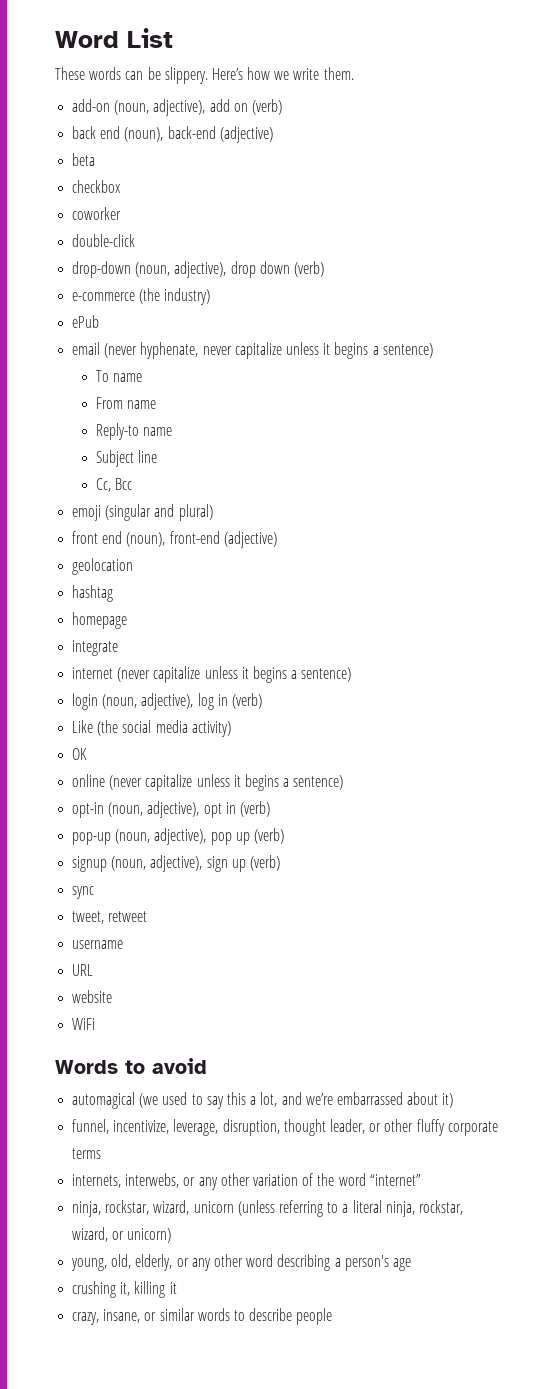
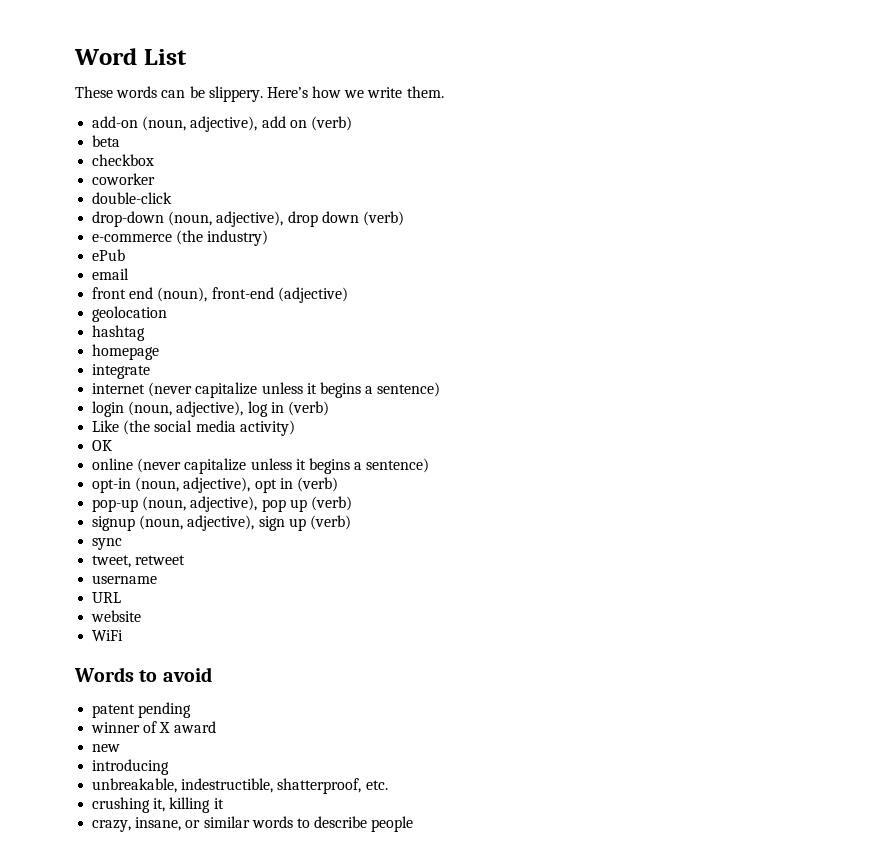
- back end (noun), back-end (adjective)
- email (never hyphenate, never capitalize unless it begins a sentence)
- To name
- From name
- Reply-to name
- Subject line
- Cc, Bcc
- emoji (singular and plural)
+ email
- automagical (we used to say this a lot, and we’re embarrassed about it)
- funnel, incentivize, leverage, disruption, thought leader, or other fluffy corporate terms
- internets, interwebs, or any other variation of the word “internet”
- ninja, rockstar, wizard, unicorn (unless referring to a literal ninja, rockstar, wizard, or unicorn)
- young, old, elderly, or any other word describing a person's age
+ patent pending
+ winner of X award
+ new
+ introducing
+ unbreakable, indestructible, shatterproof, etc.

